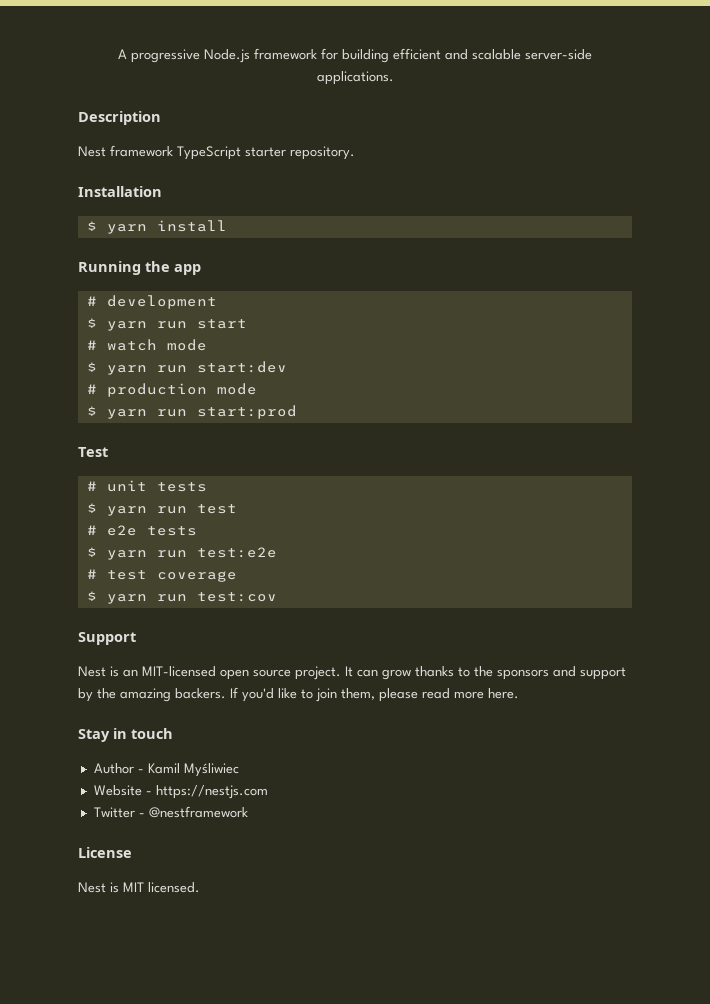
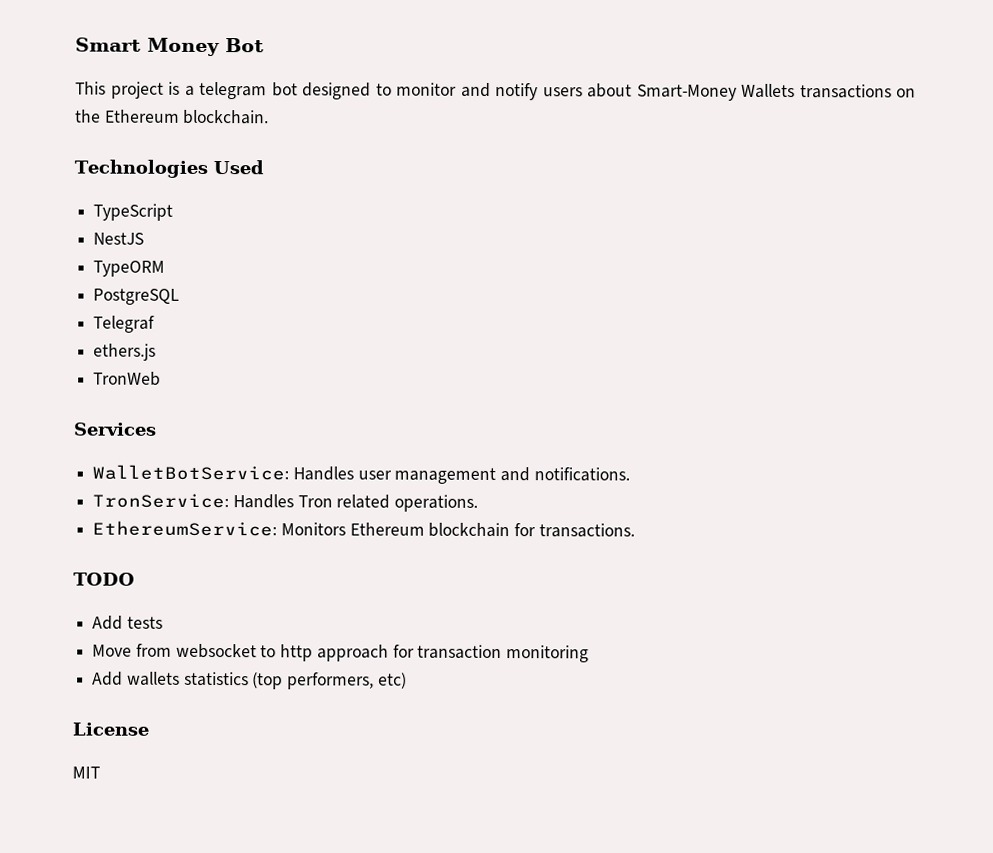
- A progressive Node.js framework for building efficient and scalable server-side applications.
- Description
- Nest framework TypeScript starter repository.
- Installation
- $ yarn install
- Running the app
- # development
- $ yarn run start
- # watch mode
- $ yarn run start:dev
- # production mode
- $ yarn run start:prod
- Test
- # unit tests
- $ yarn run test
- # e2e tests
- $ yarn run test:e2e
- # test coverage
- $ yarn run test:cov
- Support
- Nest is an MIT-licensed open source project. It can grow thanks to the sponsors and support by the amazing backers. If you'd like to join them, please read more here.
- Stay in touch
- Author - Kamil Myśliwiec
- Website - https://nestjs.com
- Twitter - @nestframework
+ Smart Money Bot
+ This project is a telegram bot designed to monitor and notify users about Smart-Money Wallets transactions on the Ethereum blockchain.
+ Technologies Used
+ TypeScript
+ NestJS
+ TypeORM
+ PostgreSQL
+ Telegraf
+ ethers.js
+ TronWeb
+ Services
+ WalletBotService: Handles user management and notifications.
+ TronService: Handles Tron related operations.
+ EthereumService: Monitors Ethereum blockchain for transactions.
+ TODO
+ Add tests
+ Move from websocket to http approach for transaction monitoring
+ Add wallets statistics (top performers, etc)
  License
- Nest is MIT licensed.
+ MIT

